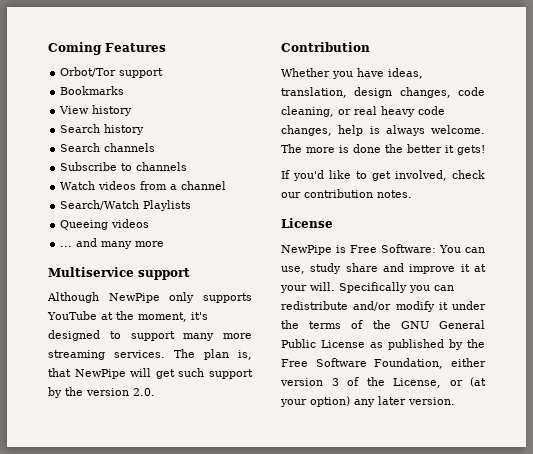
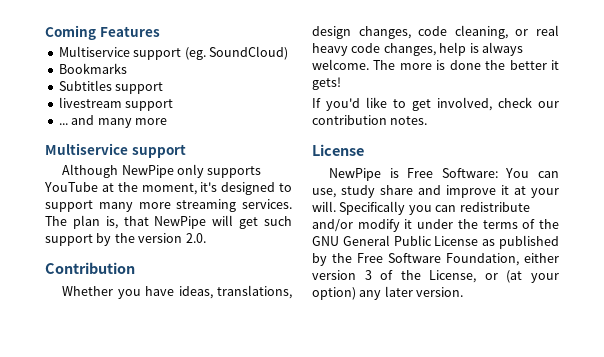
- Orbot/Tor support
+ Multiservice support (eg. SoundCloud)
- View history
- Search history
- Search channels
- Subscribe to channels
- Watch videos from a channel
- Search/Watch Playlists
- Queeing videos
+ Subtitles support
+ livestream support
- Whether you have ideas, translation, design changes, code cleaning, or real heavy code changes, help is always welcome.
+ Whether you have ideas, translations, design changes, code cleaning, or real heavy code changes, help is always welcome.

